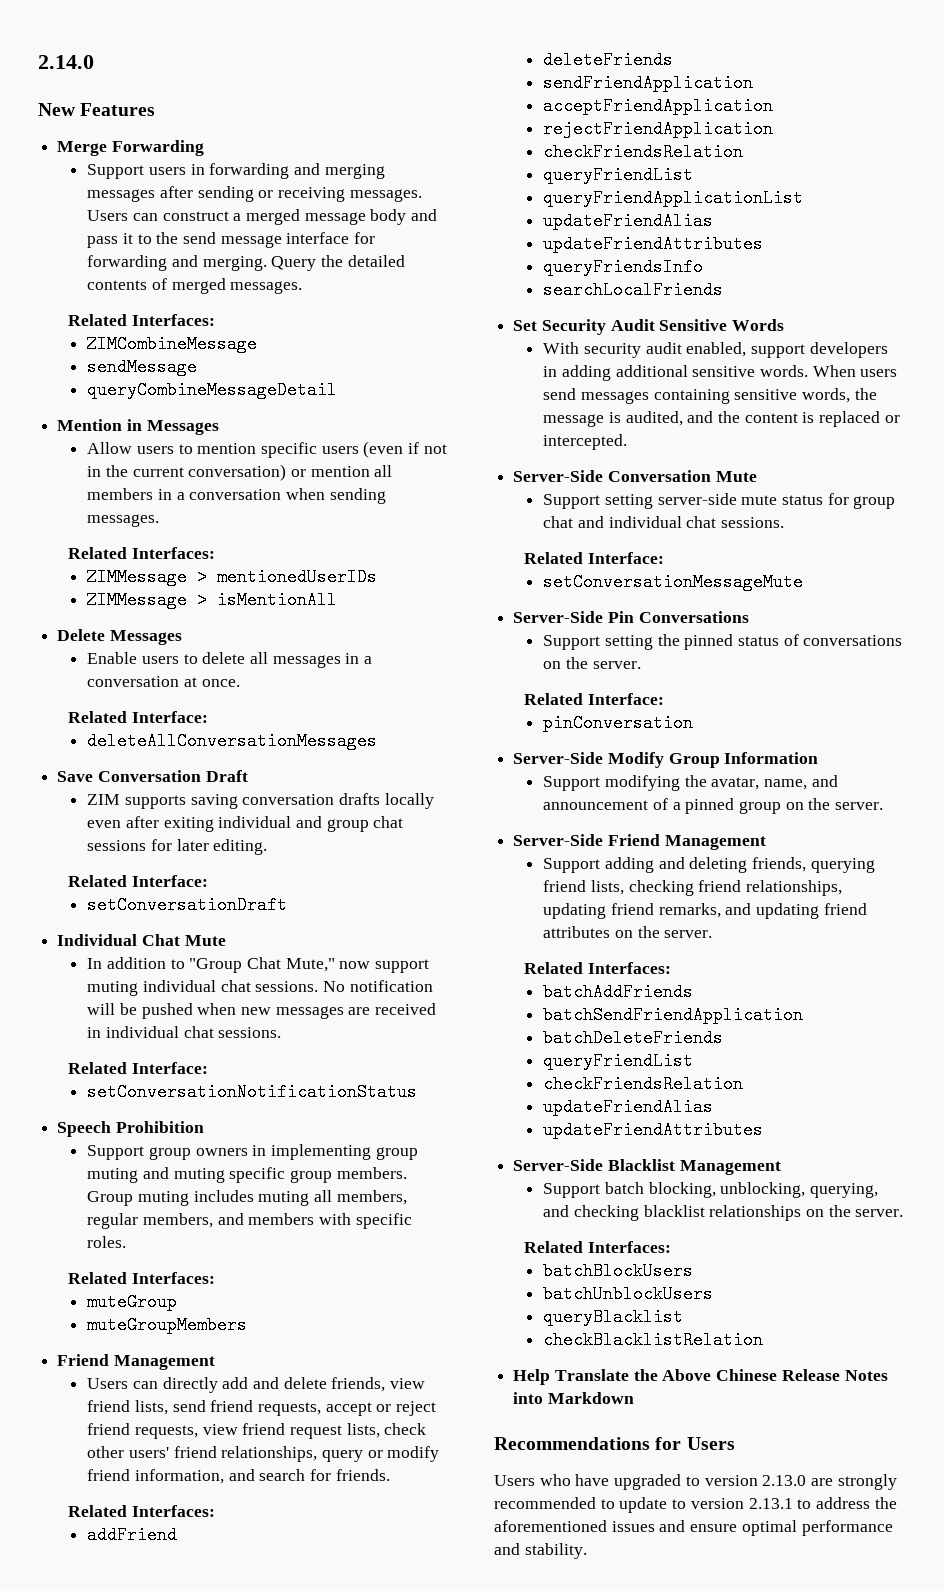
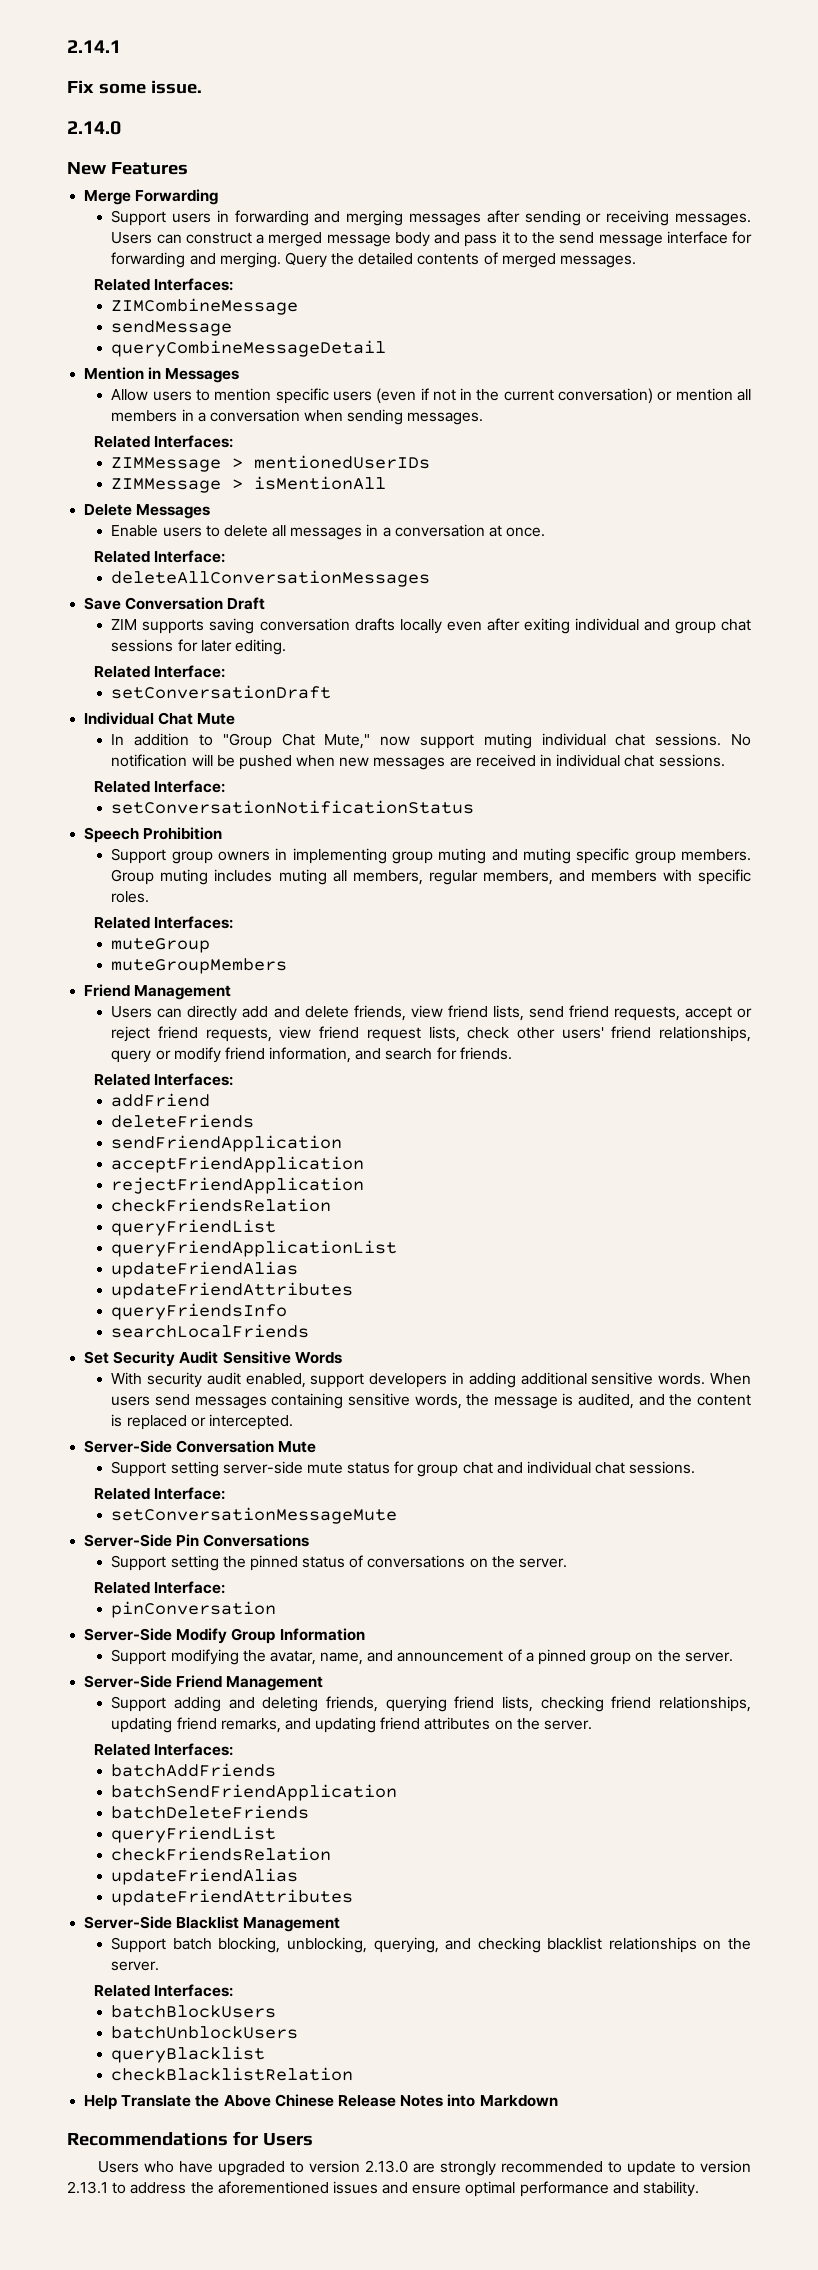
+ 2.14.1
+ Fix some issue.

